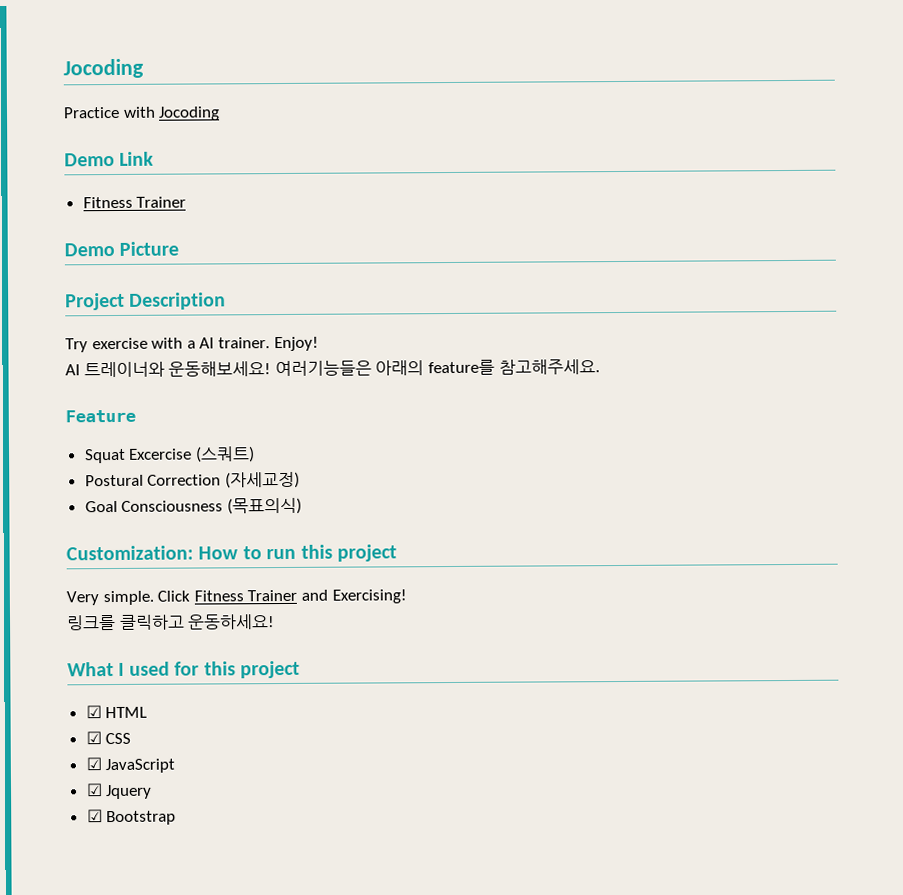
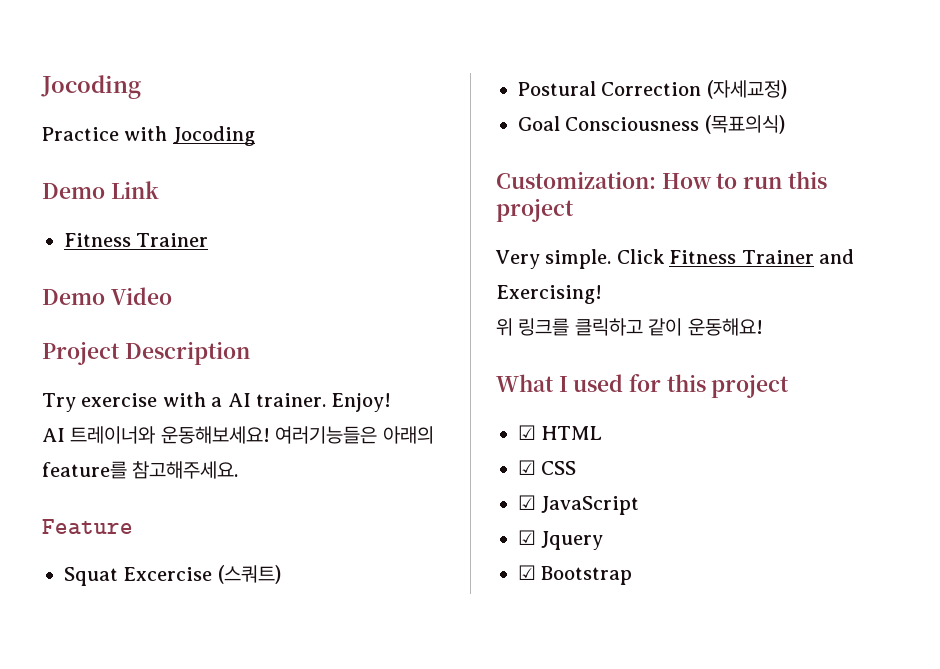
- Demo Picture
+ Demo Video
- 링크를 클릭하고 운동하세요!
+ 위 링크를 클릭하고 같이 운동해요!

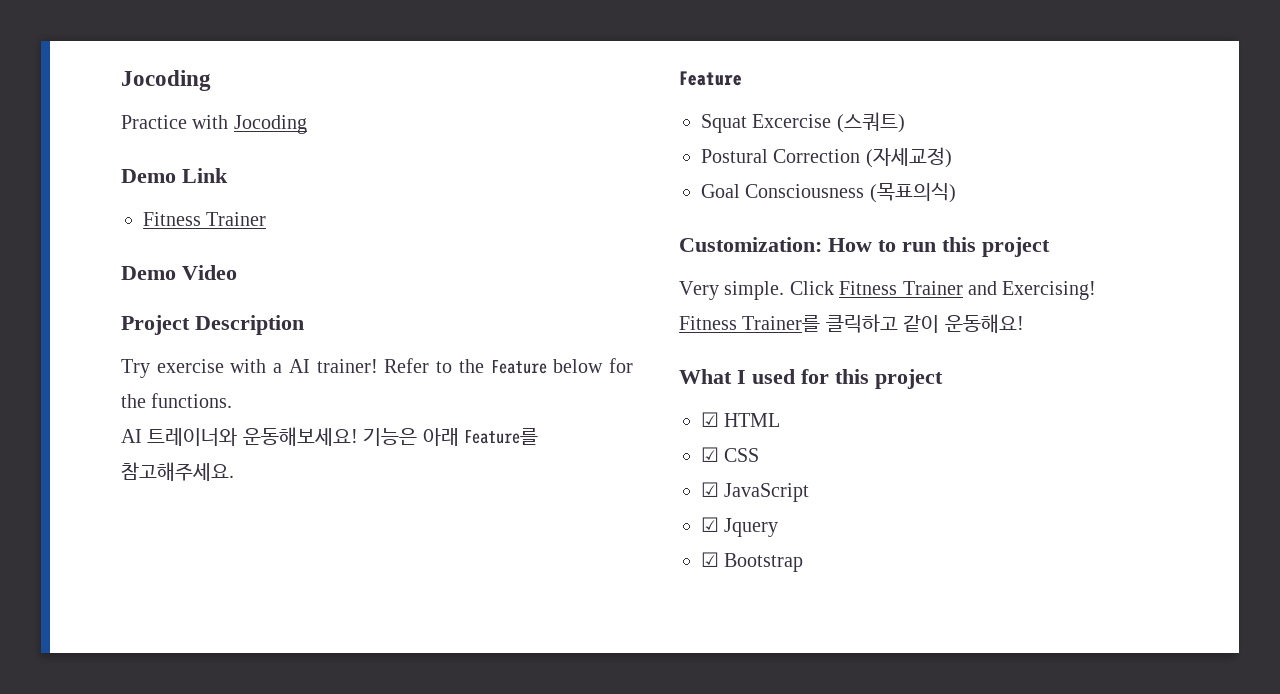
- Try exercise with a AI trainer. Enjoy!
+ Try exercise with a AI trainer! Refer to the Feature below for the functions.
- 여러기능들은 아래의 feature를 참고해주세요.
+ 기능은 아래 Feature를 참고해주세요.
- 위 링크를 클릭하고 같이 운동해요!
+ Fitness Trainer를 클릭하고 같이 운동해요!

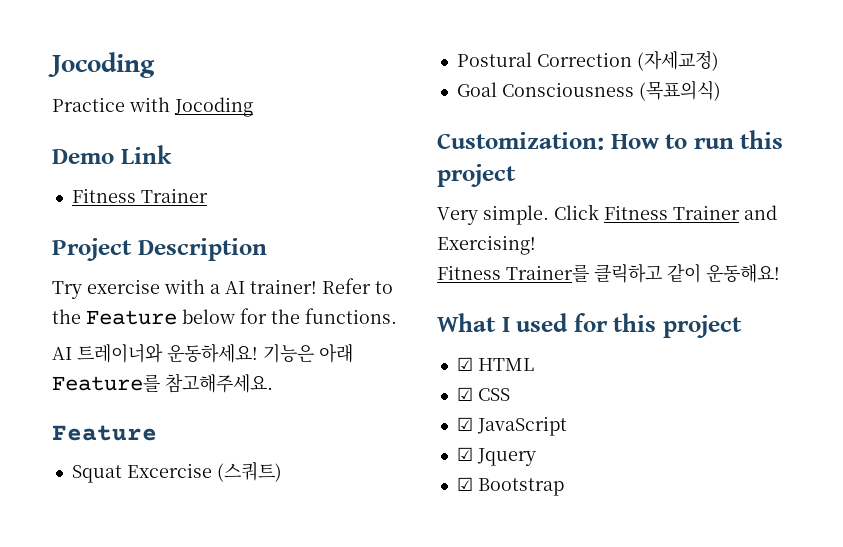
- Demo Video
- AI 트레이너와 운동해보세요!
+ AI 트레이너와 운동하세요!

